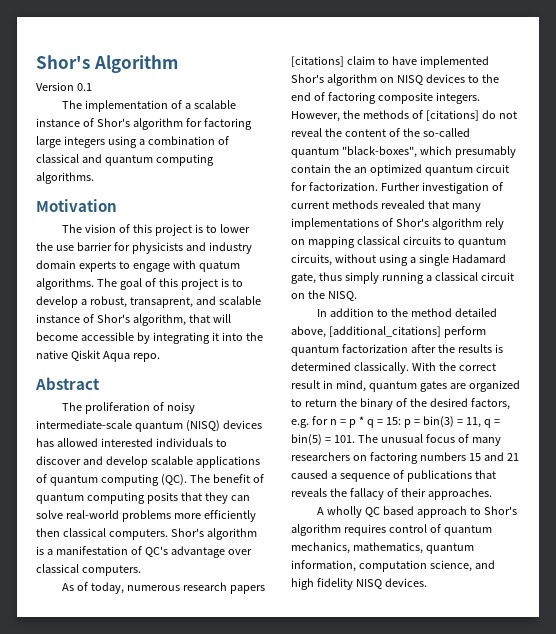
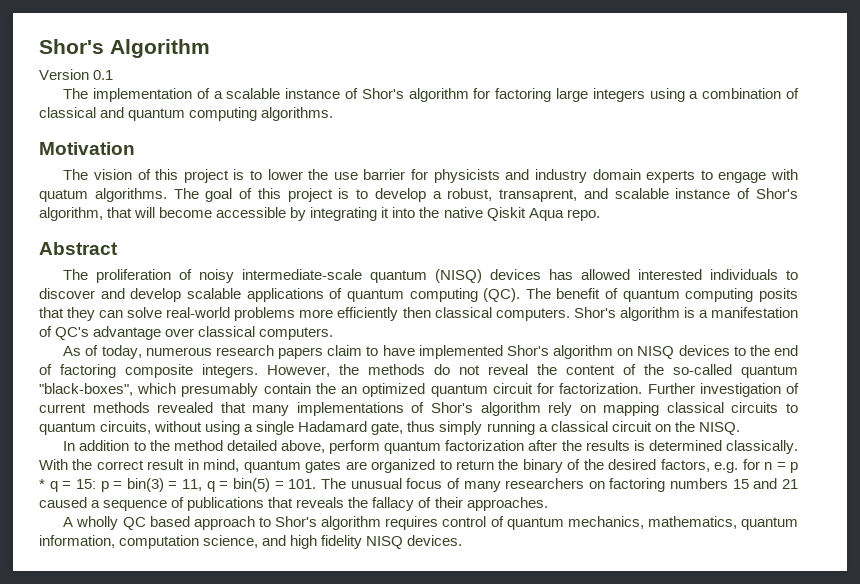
- As of today, numerous research papers [citations] claim to have implemented Shor's algorithm on NISQ devices to the end of factoring composite integers.
+ As of today, numerous research papers claim to have implemented Shor's algorithm on NISQ devices to the end of factoring composite integers.
- However, the methods of [citations] do not reveal the content of the so-called quantum "black-boxes", which presumably contain the an optimized quantum circuit for factorization.
+ However, the methods do not reveal the content of the so-called quantum "black-boxes", which presumably contain the an optimized quantum circuit for factorization.
- In addition to the method detailed above, [additional_citations] perform quantum factorization after the results is determined classically.
+ In addition to the method detailed above, perform quantum factorization after the results is determined classically.

